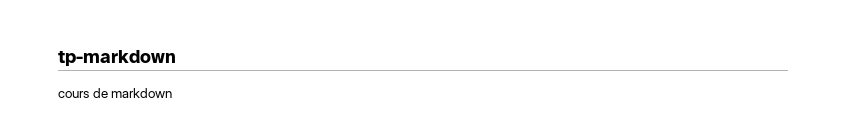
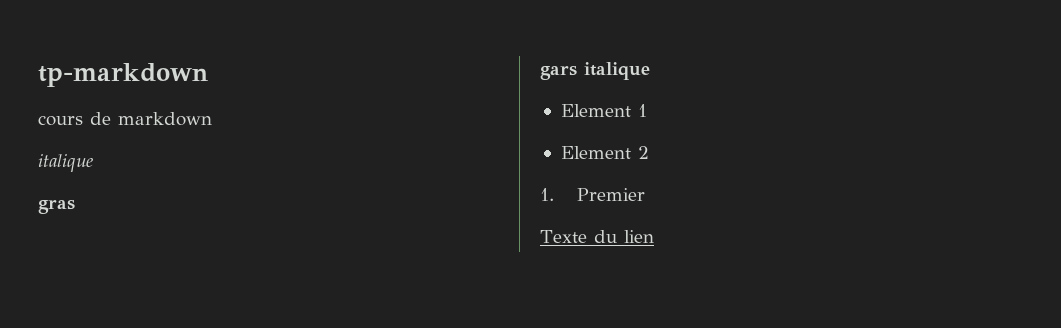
  cours de markdown
+ italique
+ gras
+ gars italique
+ Element 1
+ Element 2
+ 1. Premier
+ Texte du lien

